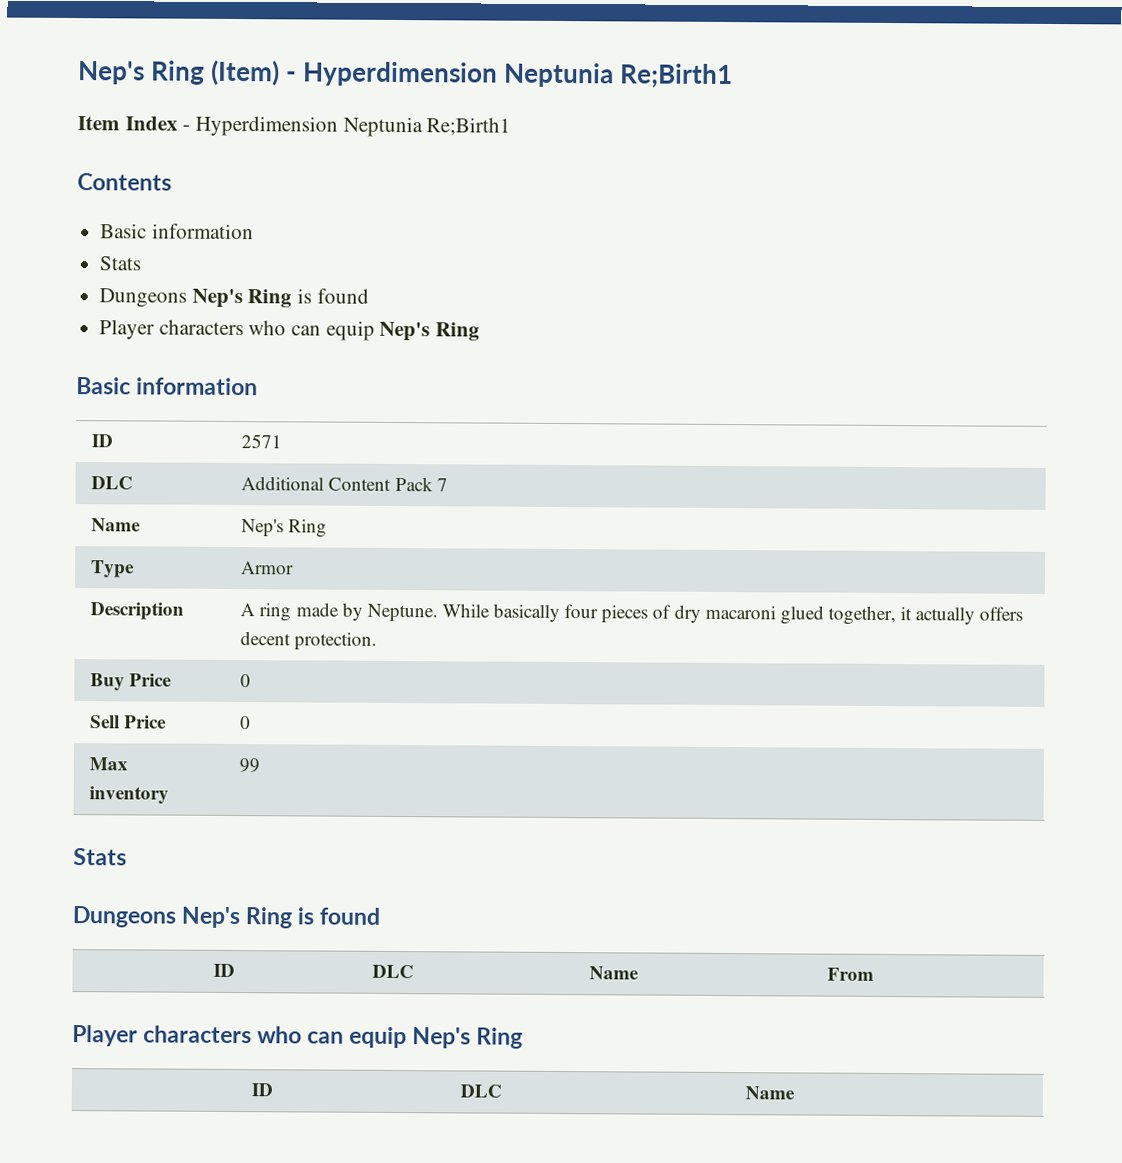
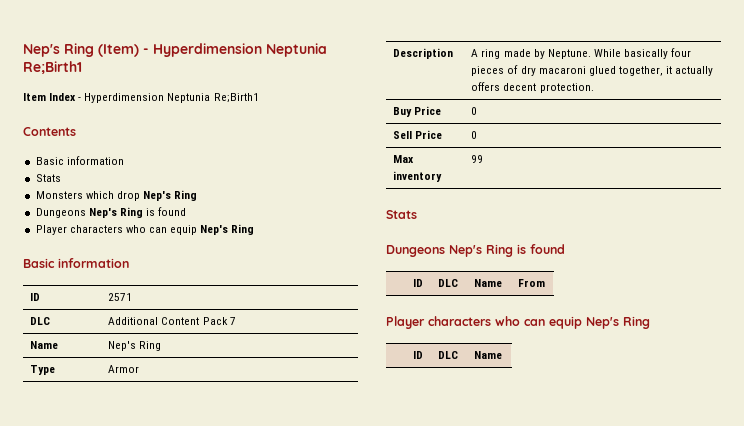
+ Monsters which drop Nep's Ring

